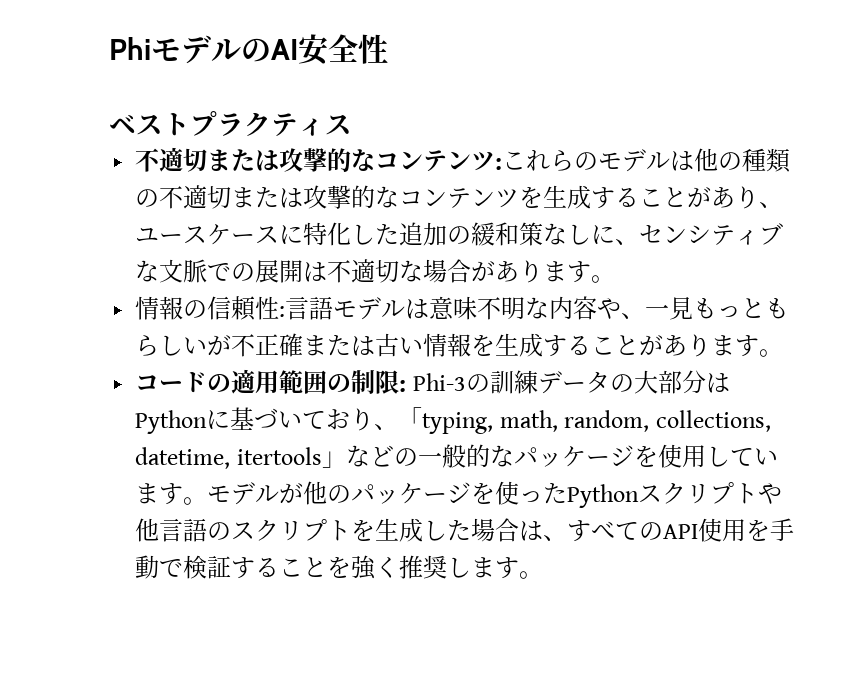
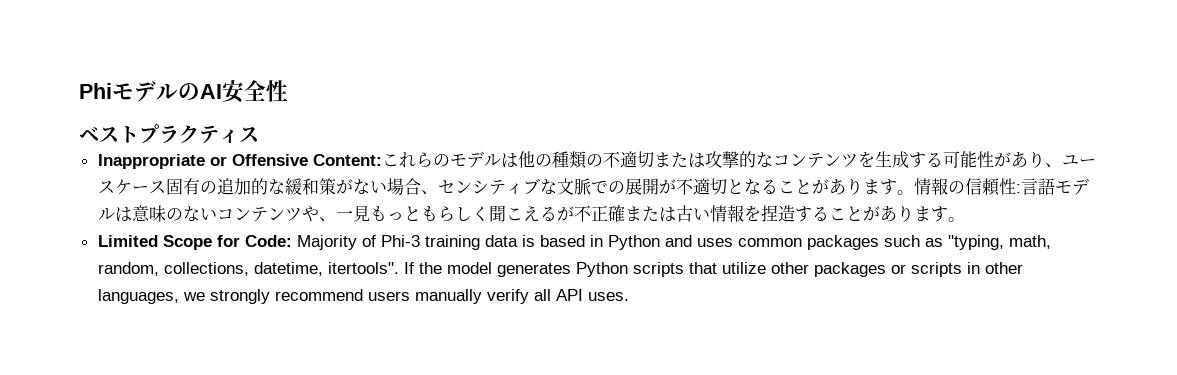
- 不適切または攻撃的なコンテンツ:これらのモデルは他の種類の不適切または攻撃的なコンテンツを生成することがあり、ユースケースに特化した追加の緩和策なしに、センシティブな文脈での展開は不適切な場合があります。
- 情報の信頼性:言語モデルは意味不明な内容や、一見もっともらしいが不正確または古い情報を生成することがあります。
+ Inappropriate or Offensive Content:これらのモデルは他の種類の不適切または攻撃的なコンテンツを生成する可能性があり、ユースケース固有の追加的な緩和策がない場合、センシティブな文脈での展開が不適切となることがあります。情報の信頼性:言語モデルは意味のないコンテンツや、一見もっともらしく聞こえるが不正確または古い情報を捏造することがあります。
- コードの適用範囲の制限: Phi-3の訓練データの大部分はPythonに基づいており、「typing, math, random, collections, datetime, itertools」などの一般的なパッケージを使用しています。モデルが他のパッケージを使ったPythonスクリプトや他言語のスクリプトを生成した場合は、すべてのAPI使用を手動で検証することを強く推奨します。
+ Limited Scope for Code: Majority of Phi-3 training data is based in Python and uses common packages such as "typing, math, random, collections, datetime, itertools". If the model generates Python scripts that utilize other packages or scripts in other languages, we strongly recommend users manually verify all API uses.

